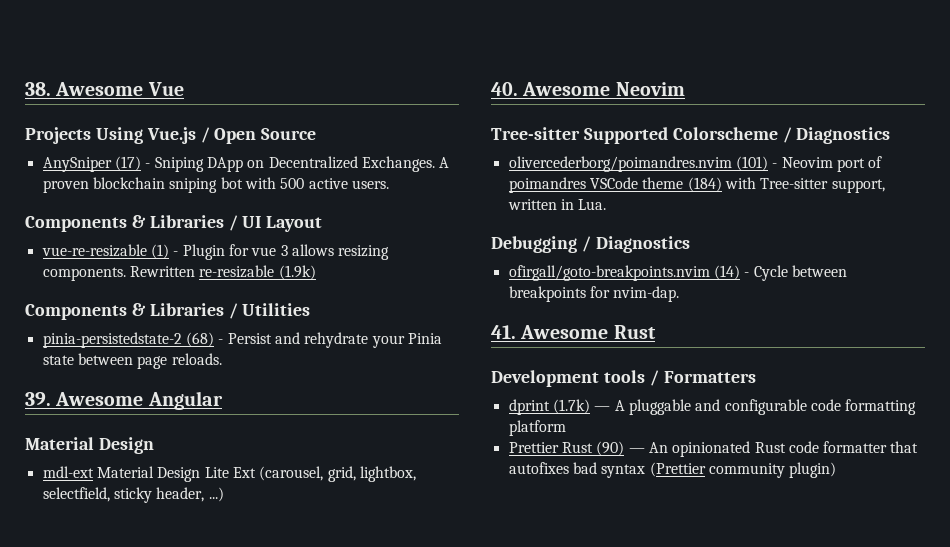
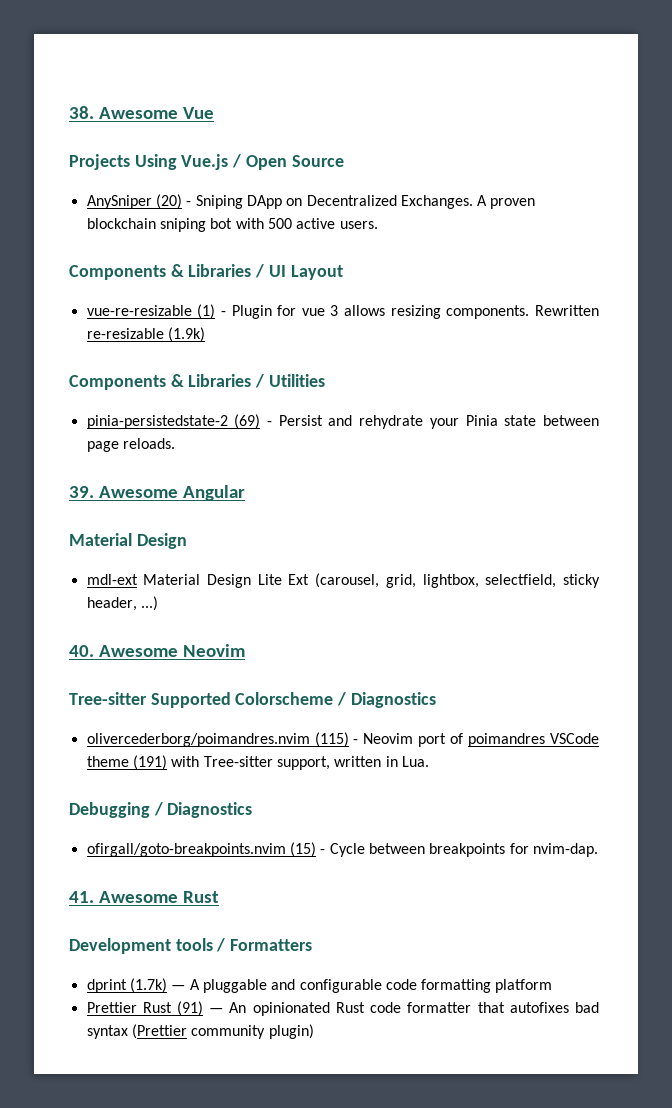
- AnySniper (17) - Sniping DApp on Decentralized Exchanges.
+ AnySniper (20) - Sniping DApp on Decentralized Exchanges.
- pinia-persistedstate-2 (68) - Persist and rehydrate your Pinia state between page reloads.
+ pinia-persistedstate-2 (69) - Persist and rehydrate your Pinia state between page reloads.
- olivercederborg/poimandres.nvim (101) - Neovim port of poimandres VSCode theme (184) with Tree-sitter support, written in Lua.
+ olivercederborg/poimandres.nvim (115) - Neovim port of poimandres VSCode theme (191) with Tree-sitter support, written in Lua.
- ofirgall/goto-breakpoints.nvim (14) - Cycle between breakpoints for nvim-dap.
+ ofirgall/goto-breakpoints.nvim (15) - Cycle between breakpoints for nvim-dap.
- Prettier Rust (90) — An opinionated Rust code formatter that autofixes bad syntax (Prettier community plugin)
+ Prettier Rust (91) — An opinionated Rust code formatter that autofixes bad syntax (Prettier community plugin)

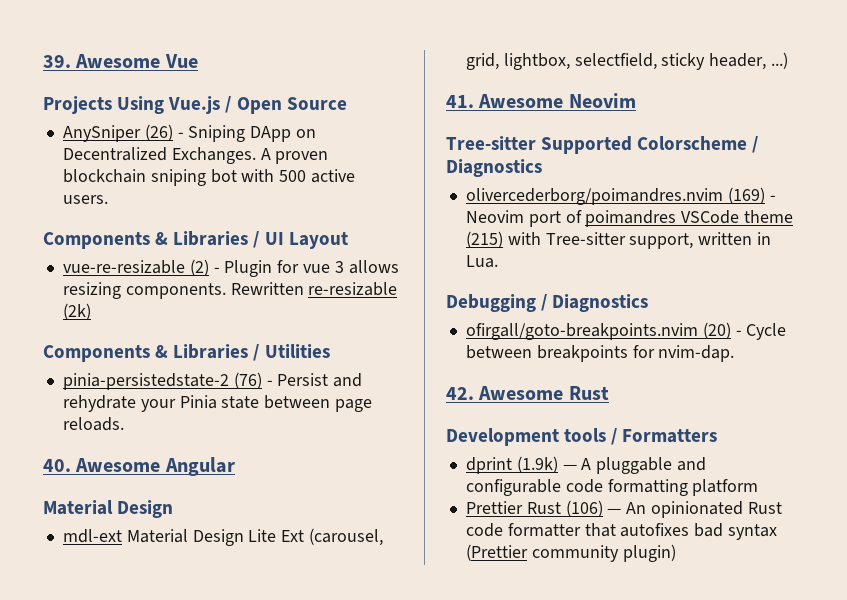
- 38. Awesome Vue
+ 39. Awesome Vue
- AnySniper (20) - Sniping DApp on Decentralized Exchanges.
+ AnySniper (26) - Sniping DApp on Decentralized Exchanges.
- vue-re-resizable (1) - Plugin for vue 3 allows resizing components.
+ vue-re-resizable (2) - Plugin for vue 3 allows resizing components.
- Rewritten re-resizable (1.9k)
+ Rewritten re-resizable (2k)
- pinia-persistedstate-2 (69) - Persist and rehydrate your Pinia state between page reloads.
+ pinia-persistedstate-2 (76) - Persist and rehydrate your Pinia state between page reloads.
- 39. Awesome Angular
+ 40. Awesome Angular
- 40. Awesome Neovim
+ 41. Awesome Neovim
- olivercederborg/poimandres.nvim (115) - Neovim port of poimandres VSCode theme (191) with Tree-sitter support, written in Lua.
+ olivercederborg/poimandres.nvim (169) - Neovim port of poimandres VSCode theme (215) with Tree-sitter support, written in Lua.
- ofirgall/goto-breakpoints.nvim (15) - Cycle between breakpoints for nvim-dap.
+ ofirgall/goto-breakpoints.nvim (20) - Cycle between breakpoints for nvim-dap.
- 41. Awesome Rust
+ 42. Awesome Rust
- dprint (1.7k) — A pluggable and configurable code formatting platform
+ dprint (1.9k) — A pluggable and configurable code formatting platform
- Prettier Rust (91) — An opinionated Rust code formatter that autofixes bad syntax (Prettier community plugin)
+ Prettier Rust (106) — An opinionated Rust code formatter that autofixes bad syntax (Prettier community plugin)

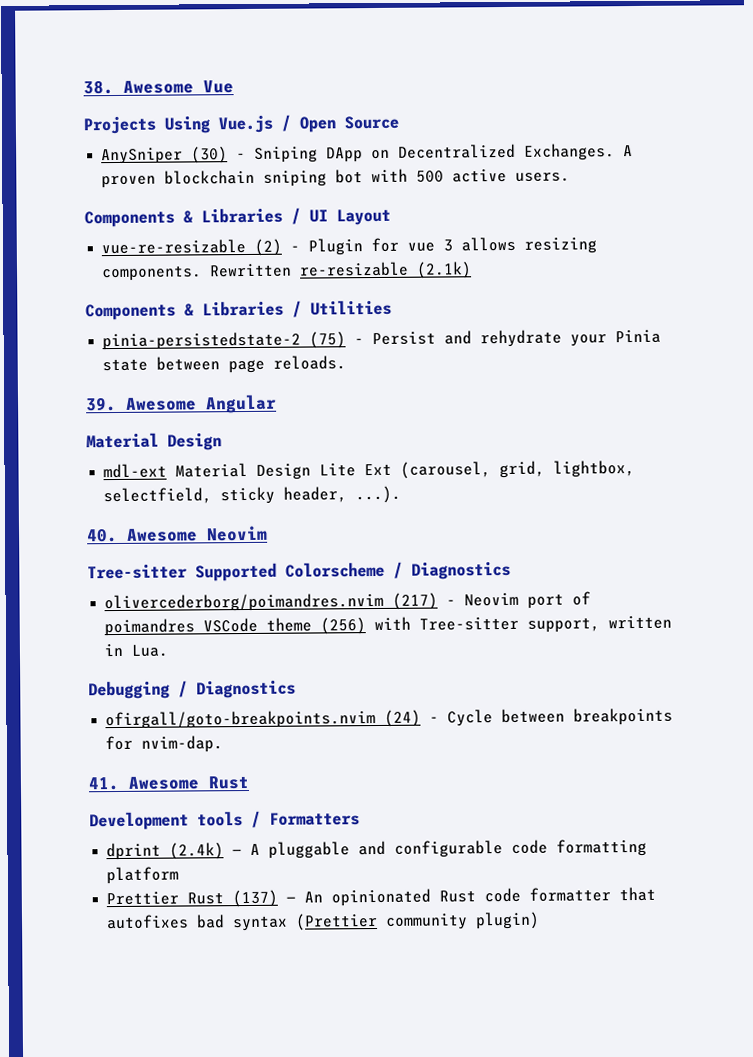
- 39. Awesome Vue
+ 38. Awesome Vue
- AnySniper (26) - Sniping DApp on Decentralized Exchanges.
+ AnySniper (30) - Sniping DApp on Decentralized Exchanges.
- Rewritten re-resizable (2k)
+ Rewritten re-resizable (2.1k)
- pinia-persistedstate-2 (76) - Persist and rehydrate your Pinia state between page reloads.
+ pinia-persistedstate-2 (75) - Persist and rehydrate your Pinia state between page reloads.
- 40. Awesome Angular
+ 39. Awesome Angular
- mdl-ext Material Design Lite Ext (carousel, grid, lightbox, selectfield, sticky header, ...)
- 41. Awesome Neovim
+ mdl-ext Material Design Lite Ext (carousel, grid, lightbox, selectfield, sticky header, ...).
+ 40. Awesome Neovim
- olivercederborg/poimandres.nvim (169) - Neovim port of poimandres VSCode theme (215) with Tree-sitter support, written in Lua.
+ olivercederborg/poimandres.nvim (217) - Neovim port of poimandres VSCode theme (256) with Tree-sitter support, written in Lua.
- ofirgall/goto-breakpoints.nvim (20) - Cycle between breakpoints for nvim-dap.
+ ofirgall/goto-breakpoints.nvim (24) - Cycle between breakpoints for nvim-dap.
- 42. Awesome Rust
+ 41. Awesome Rust
- dprint (1.9k) — A pluggable and configurable code formatting platform
+ dprint (2.4k) — A pluggable and configurable code formatting platform
- Prettier Rust (106) — An opinionated Rust code formatter that autofixes bad syntax (Prettier community plugin)
+ Prettier Rust (137) — An opinionated Rust code formatter that autofixes bad syntax (Prettier community plugin)

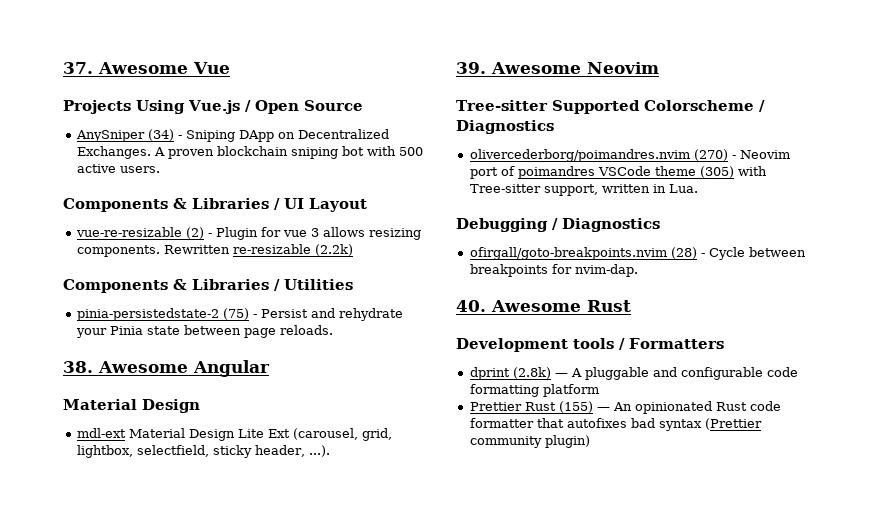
- 38. Awesome Vue
+ 37. Awesome Vue
- AnySniper (30) - Sniping DApp on Decentralized Exchanges.
+ AnySniper (34) - Sniping DApp on Decentralized Exchanges.
- Rewritten re-resizable (2.1k)
+ Rewritten re-resizable (2.2k)
- 39. Awesome Angular
+ 38. Awesome Angular
- 40. Awesome Neovim
+ 39. Awesome Neovim
- olivercederborg/poimandres.nvim (217) - Neovim port of poimandres VSCode theme (256) with Tree-sitter support, written in Lua.
+ olivercederborg/poimandres.nvim (270) - Neovim port of poimandres VSCode theme (305) with Tree-sitter support, written in Lua.
- ofirgall/goto-breakpoints.nvim (24) - Cycle between breakpoints for nvim-dap.
+ ofirgall/goto-breakpoints.nvim (28) - Cycle between breakpoints for nvim-dap.
- 41. Awesome Rust
+ 40. Awesome Rust
- dprint (2.4k) — A pluggable and configurable code formatting platform
+ dprint (2.8k) — A pluggable and configurable code formatting platform
- Prettier Rust (137) — An opinionated Rust code formatter that autofixes bad syntax (Prettier community plugin)
+ Prettier Rust (155) — An opinionated Rust code formatter that autofixes bad syntax (Prettier community plugin)

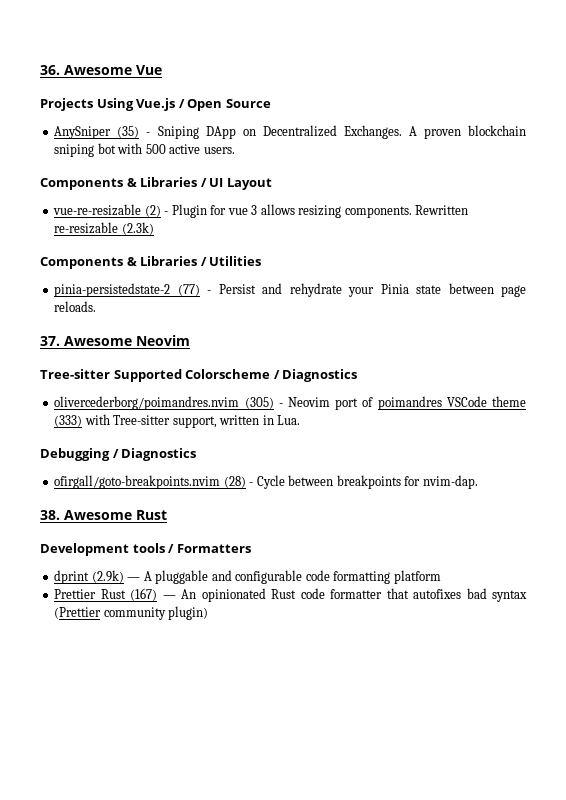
- 37. Awesome Vue
+ 36. Awesome Vue
- AnySniper (34) - Sniping DApp on Decentralized Exchanges.
+ AnySniper (35) - Sniping DApp on Decentralized Exchanges.
- Rewritten re-resizable (2.2k)
+ Rewritten re-resizable (2.3k)
- pinia-persistedstate-2 (75) - Persist and rehydrate your Pinia state between page reloads.
+ pinia-persistedstate-2 (77) - Persist and rehydrate your Pinia state between page reloads.
- 38. Awesome Angular
- Material Design
- mdl-ext Material Design Lite Ext (carousel, grid, lightbox, selectfield, sticky header, ...).
- 39. Awesome Neovim
+ 37. Awesome Neovim
- olivercederborg/poimandres.nvim (270) - Neovim port of poimandres VSCode theme (305) with Tree-sitter support, written in Lua.
+ olivercederborg/poimandres.nvim (305) - Neovim port of poimandres VSCode theme (333) with Tree-sitter support, written in Lua.
- 40. Awesome Rust
+ 38. Awesome Rust
- dprint (2.8k) — A pluggable and configurable code formatting platform
+ dprint (2.9k) — A pluggable and configurable code formatting platform
- Prettier Rust (155) — An opinionated Rust code formatter that autofixes bad syntax (Prettier community plugin)
+ Prettier Rust (167) — An opinionated Rust code formatter that autofixes bad syntax (Prettier community plugin)

